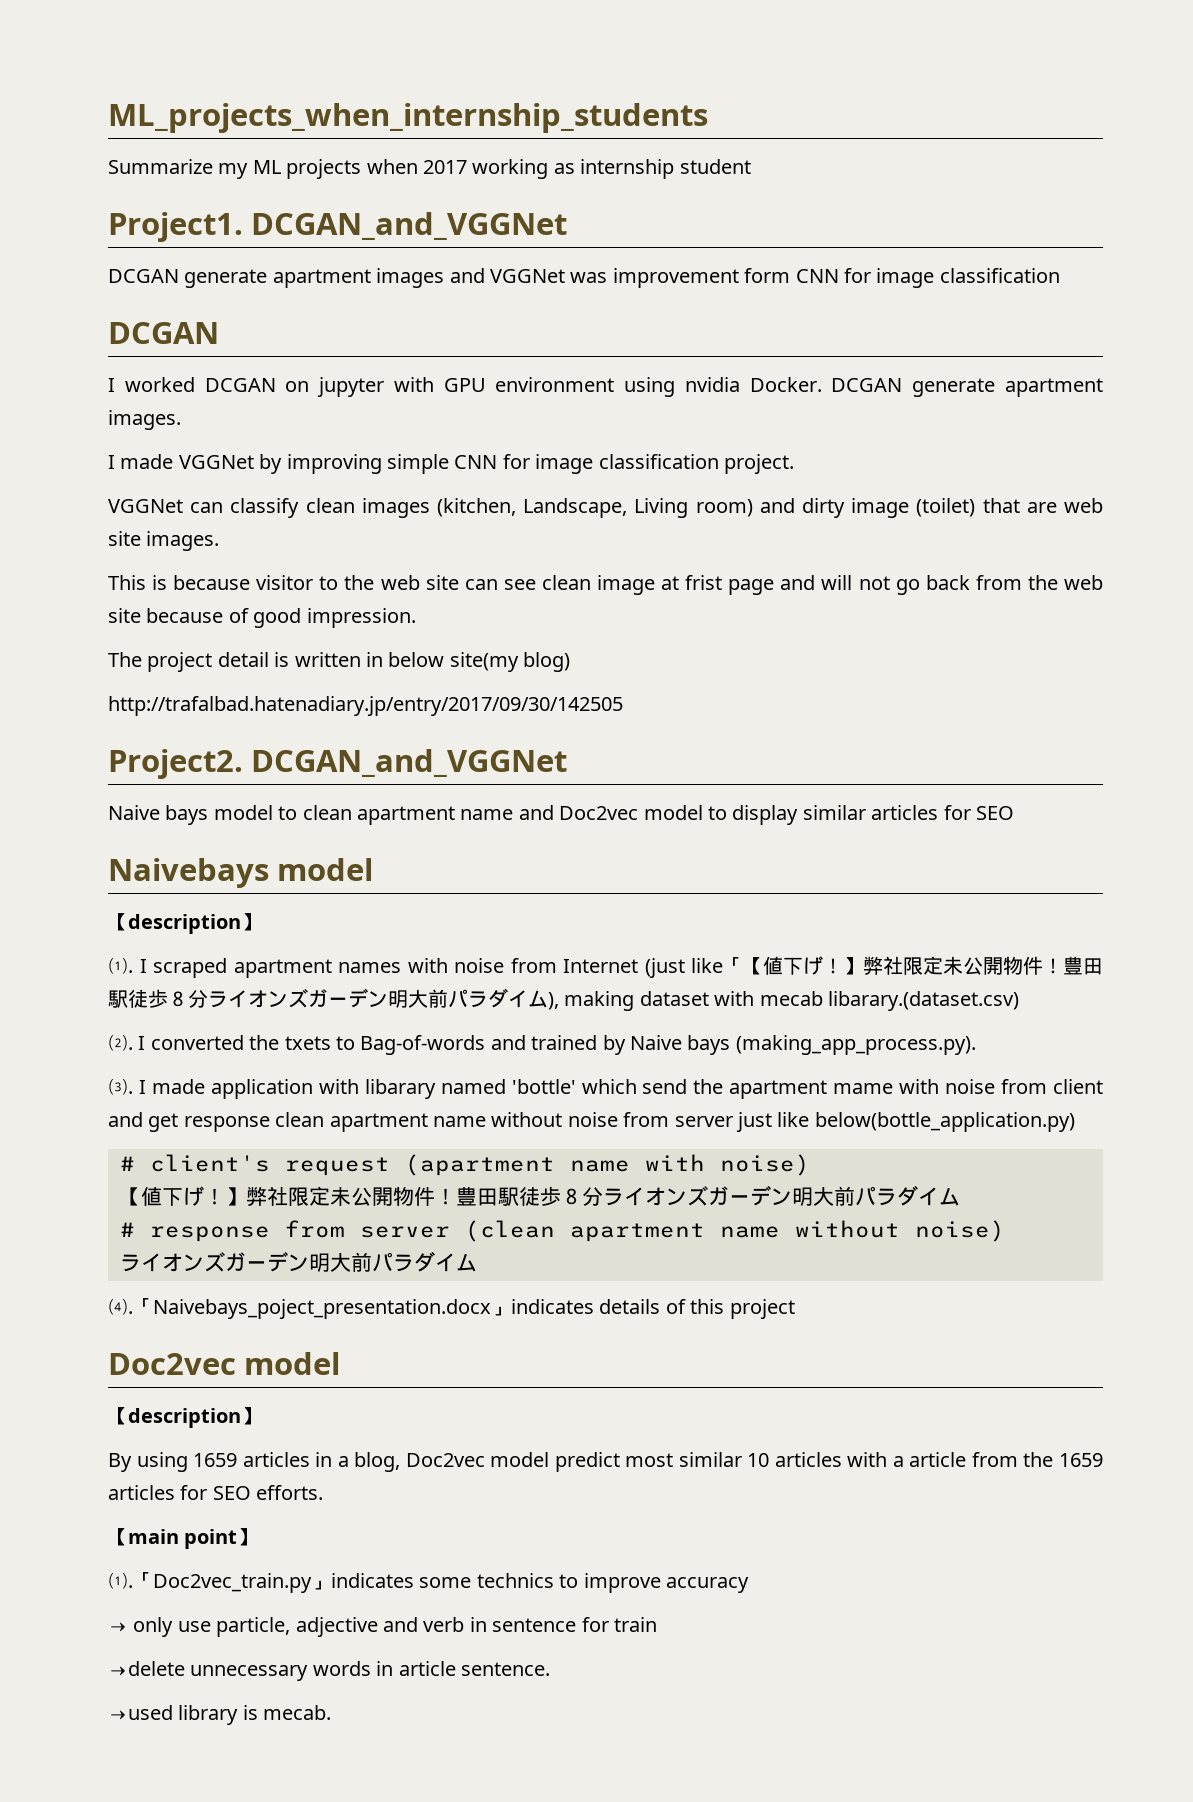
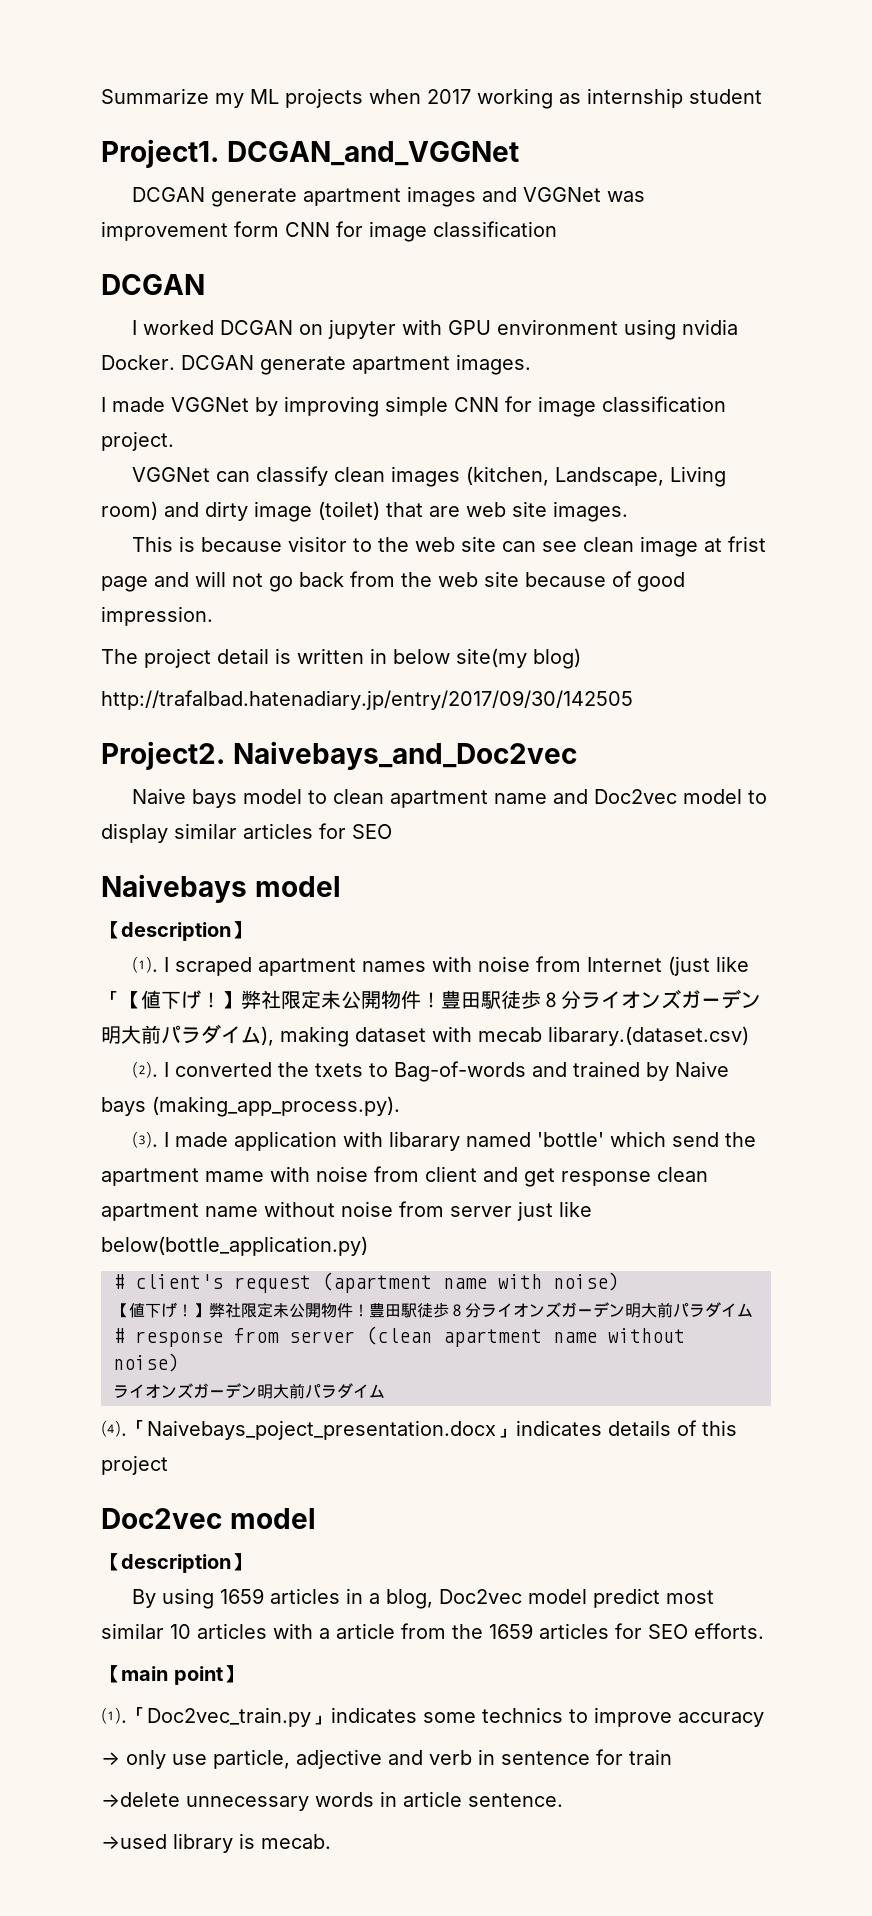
- ML_projects_when_internship_students
- Project2. DCGAN_and_VGGNet
+ Project2. Naivebays_and_Doc2vec

